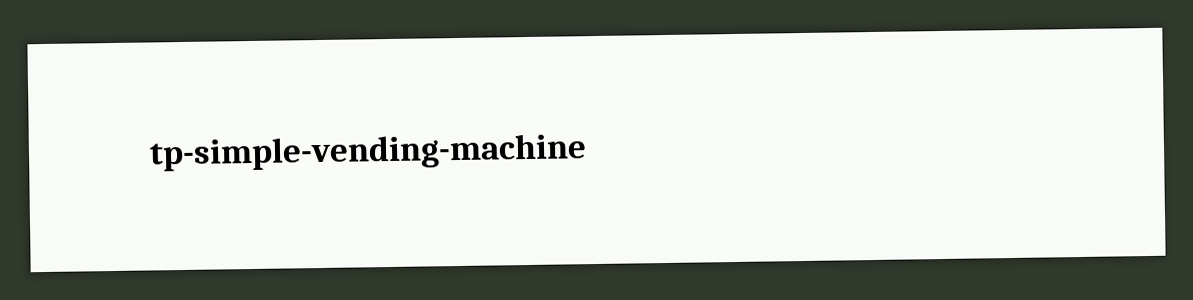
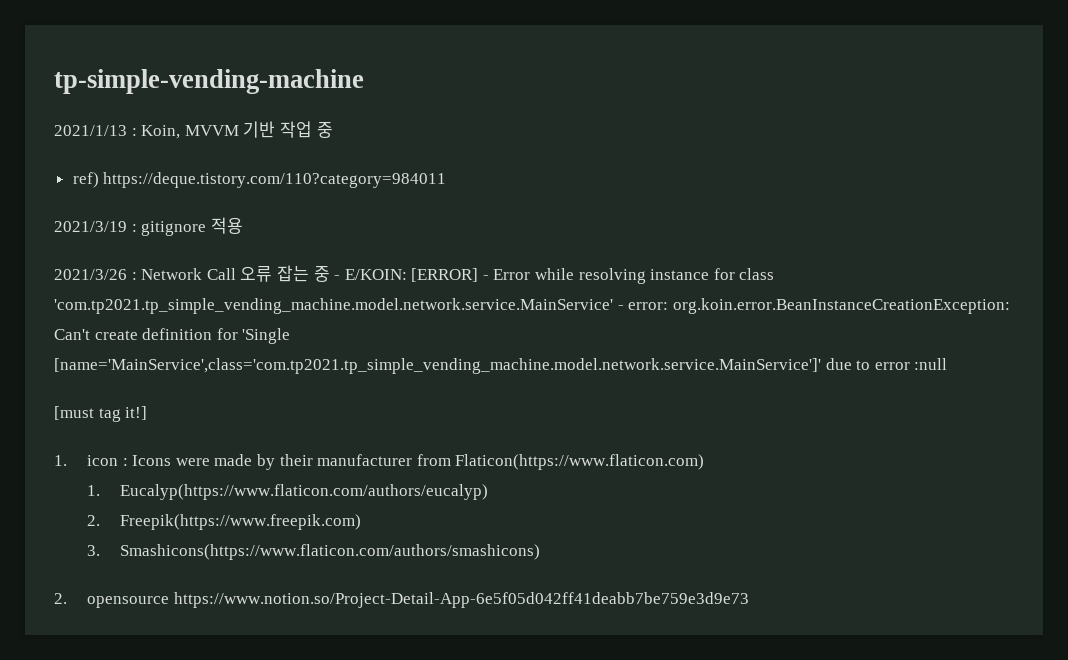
+ 2021/1/13 : Koin, MVVM 기반 작업 중
+ ref) https://deque.tistory.com/110?category=984011
+ 2021/3/19 : gitignore 적용
+ 2021/3/26 : Network Call 오류 잡는 중 - E/KOIN: [ERROR] - Error while resolving instance for class 'com.tp2021.tp_simple_vending_machine.model.network.service.MainService' - error: org.koin.error.BeanInstanceCreationException: Can't create definition for 'Single [name='MainService',class='com.tp2021.tp_simple_vending_machine.model.network.service.MainService']' due to error :null
+ [must tag it!]
+ 1. icon : Icons were made by their manufacturer from Flaticon(https://www.flaticon.com)
+ 1. Eucalyp(https://www.flaticon.com/authors/eucalyp)
+ 2. Freepik(https://www.freepik.com)
+ 3. Smashicons(https://www.flaticon.com/authors/smashicons)
+ 2. opensource https://www.notion.so/Project-Detail-App-6e5f05d042ff41deabb7be759e3d9e73

